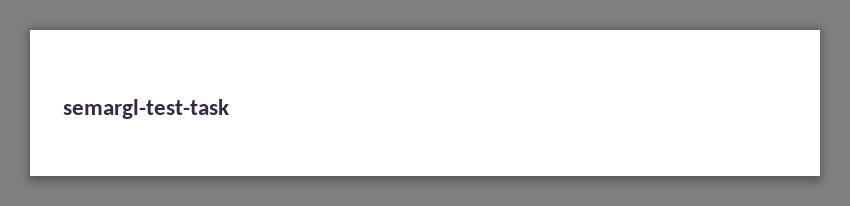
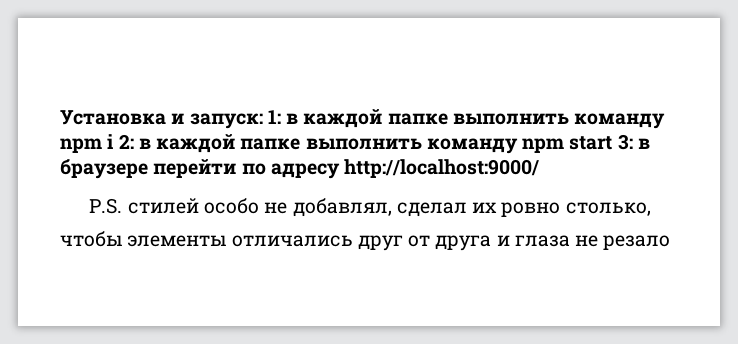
- semargl-test-task
+ Установка и запуск: 1: в каждой папке выполнить команду npm i 2: в каждой папке выполнить команду npm start 3: в браузере перейти по адресу http://localhost:9000/
+ P.S. стилей особо не добавлял, сделал их ровно столько, чтобы элементы отличались друг от друга и глаза не резало

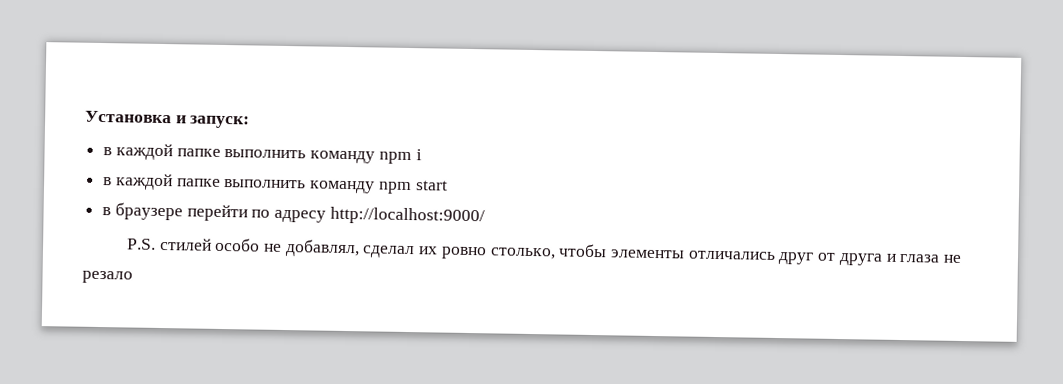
- Установка и запуск: 1: в каждой папке выполнить команду npm i 2: в каждой папке выполнить команду npm start 3: в браузере перейти по адресу http://localhost:9000/
+ Установка и запуск:
+ в каждой папке выполнить команду npm i
+ в каждой папке выполнить команду npm start
+ в браузере перейти по адресу http://localhost:9000/

